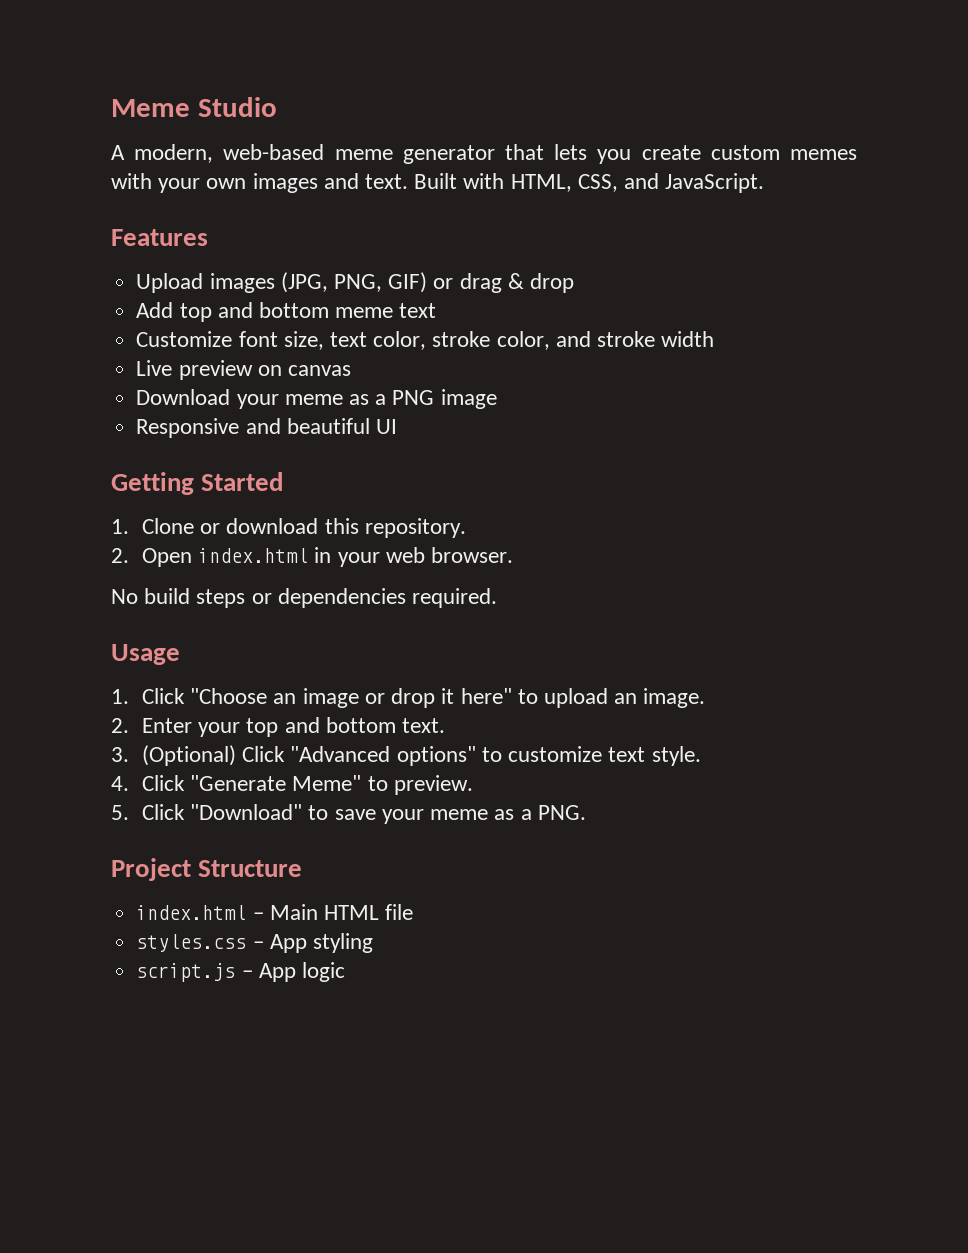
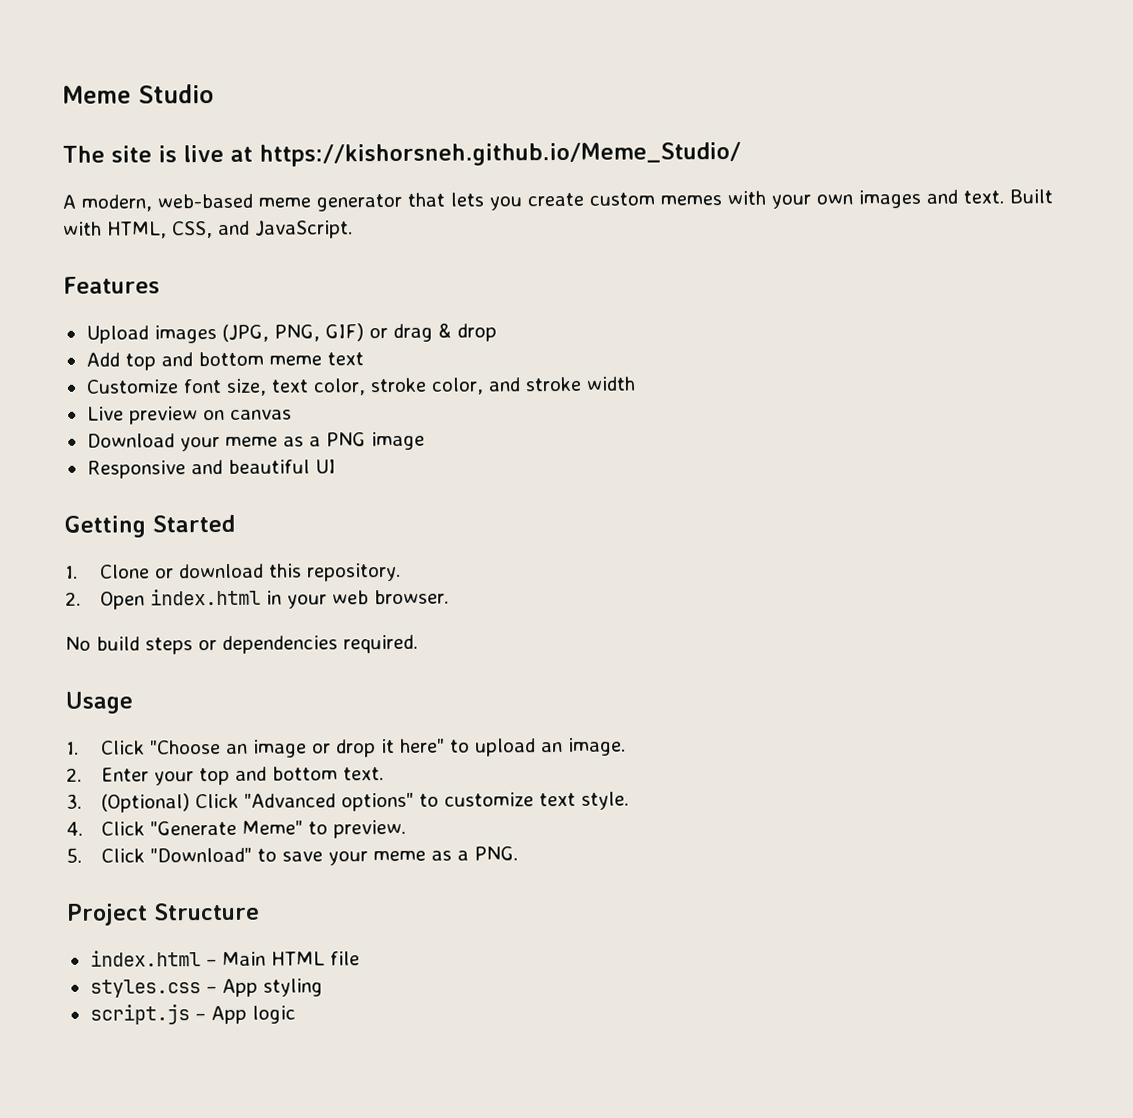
+ The site is live at https://kishorsneh.github.io/Meme_Studio/

